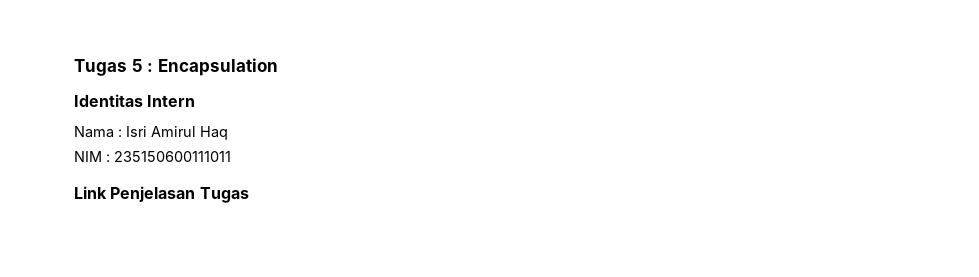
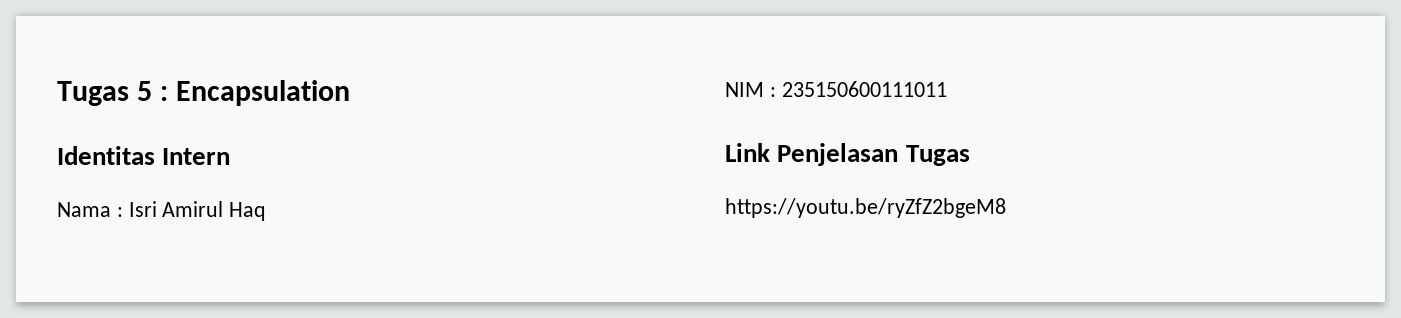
+ https://youtu.be/ryZfZ2bgeM8

